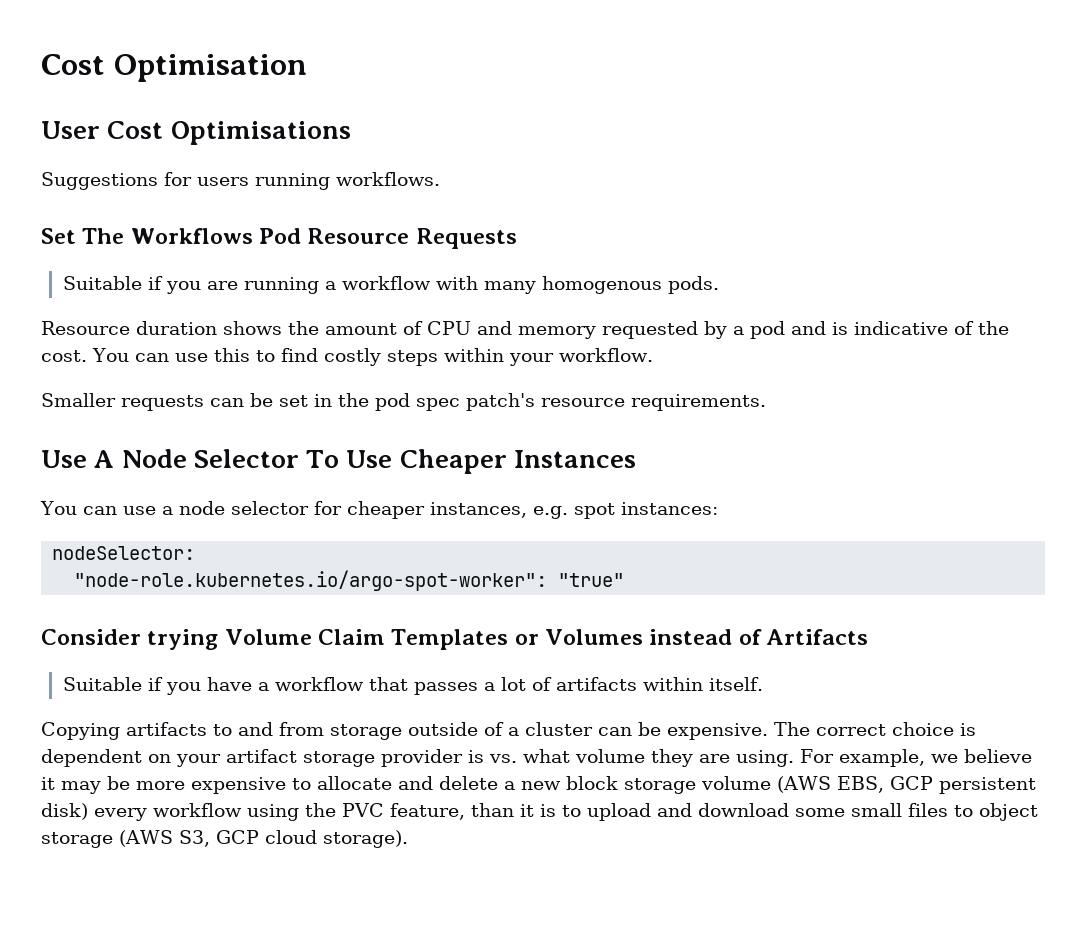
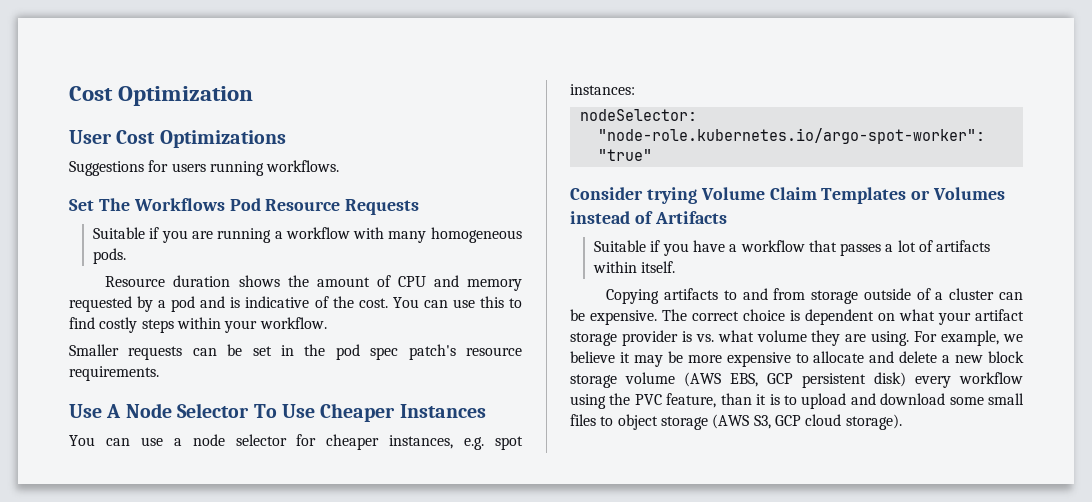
- Cost Optimisation
+ Cost Optimization
- User Cost Optimisations
+ User Cost Optimizations
- Suitable if you are running a workflow with many homogenous pods.
+ Suitable if you are running a workflow with many homogeneous pods.
- The correct choice is dependent on your artifact storage provider is vs. what volume they are using.
+ The correct choice is dependent on what your artifact storage provider is vs. what volume they are using.

